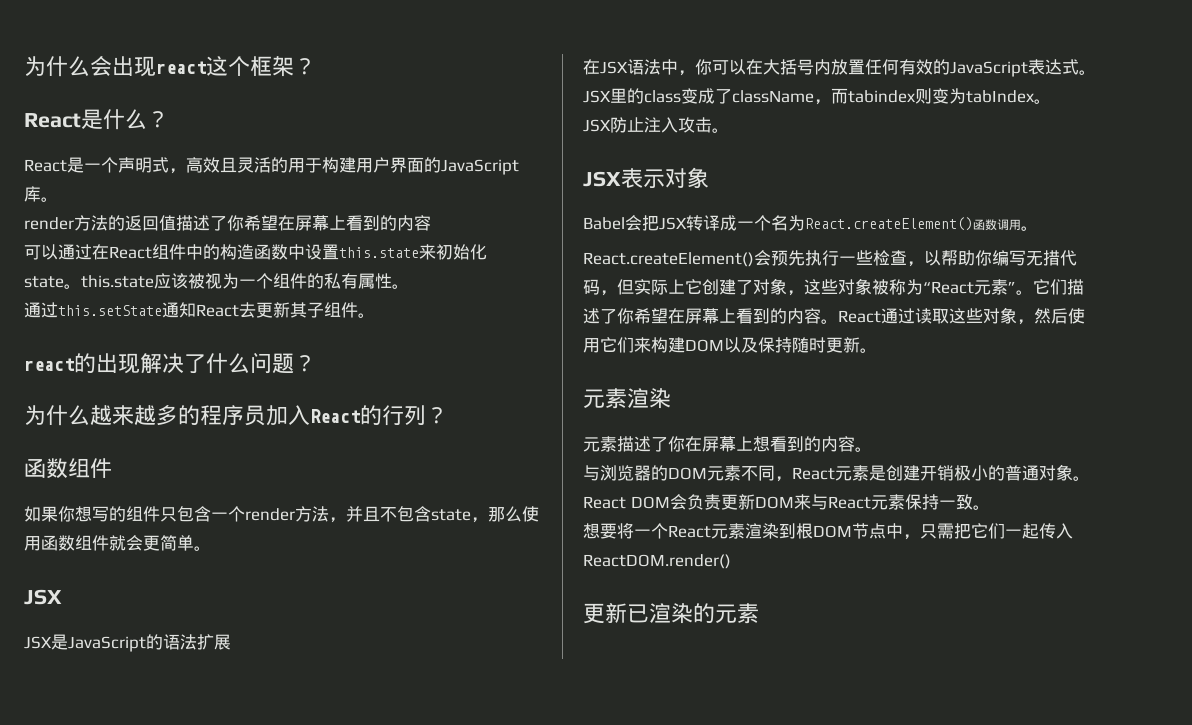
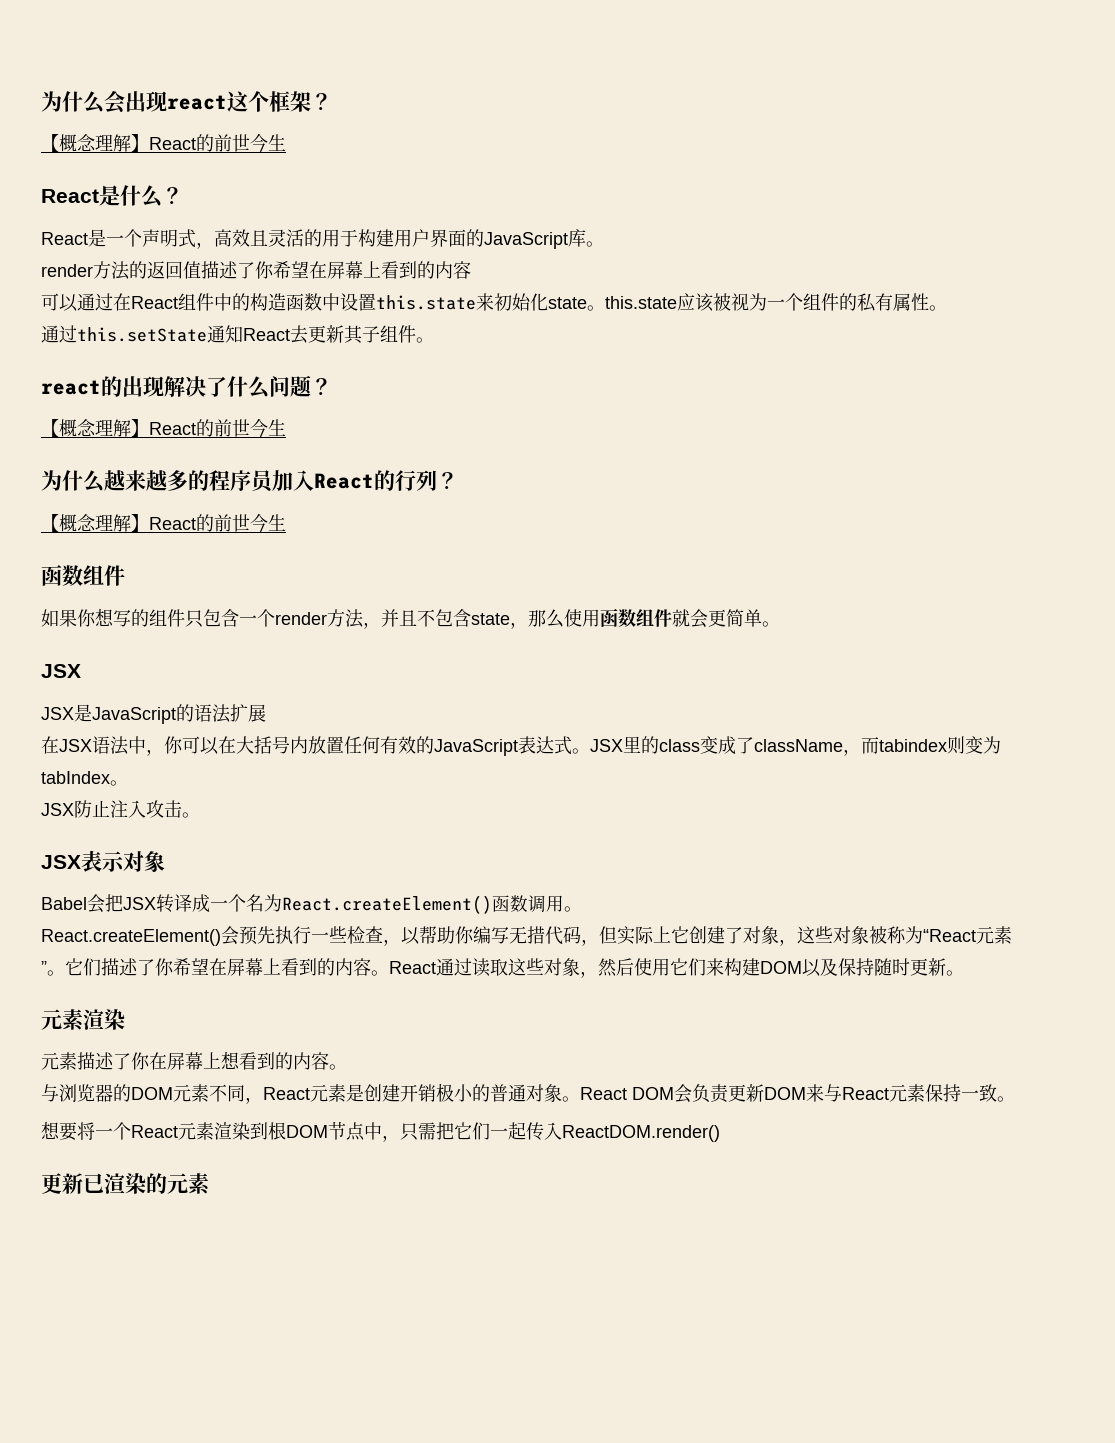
  为什么会出现react这个框架？
+ 【概念理解】React的前世今生
  react的出现解决了什么问题？
+ 【概念理解】React的前世今生
  为什么越来越多的程序员加入React的行列？
+ 【概念理解】React的前世今生

